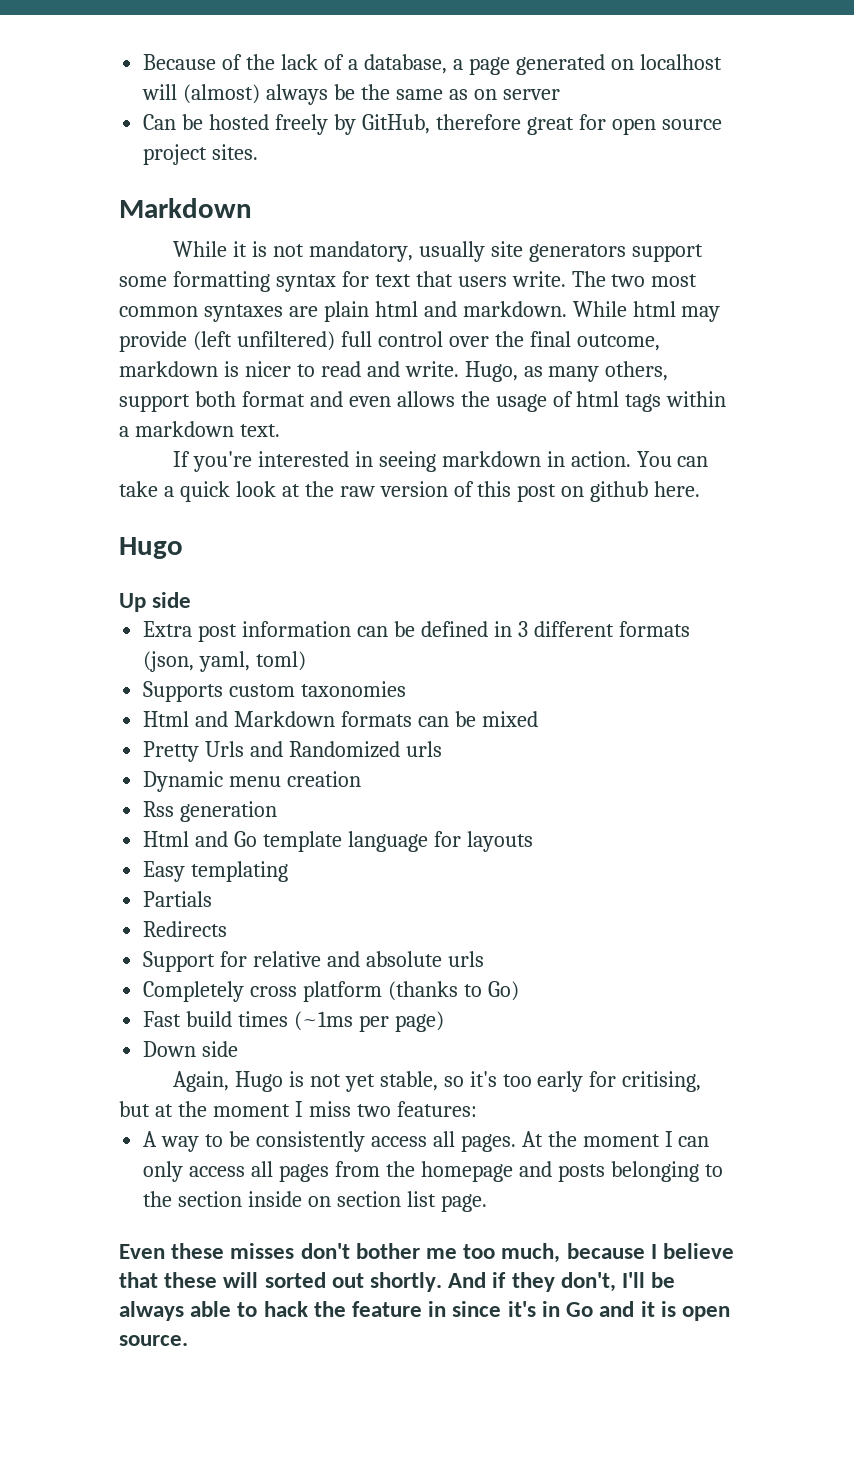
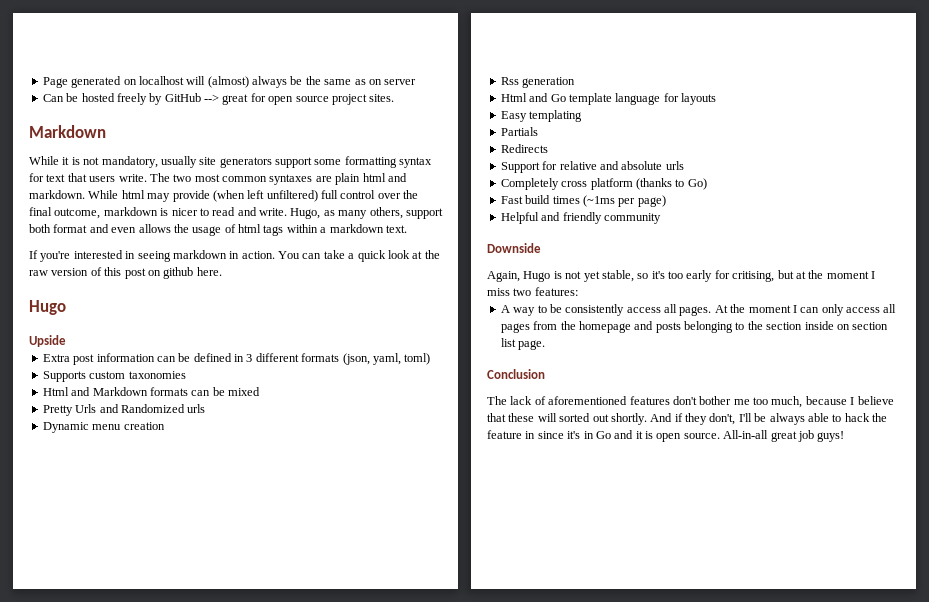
- Because of the lack of a database, a page generated on localhost will (almost) always be the same as on server
+ Page generated on localhost will (almost) always be the same as on server
- Can be hosted freely by GitHub, therefore great for open source project sites.
+ Can be hosted freely by GitHub --> great for open source project sites.
- While html may provide (left unfiltered) full control over the final outcome, markdown is nicer to read and write.
+ While html may provide (when left unfiltered) full control over the final outcome, markdown is nicer to read and write.
- Up side
+ Upside
- Down side
+ Helpful and friendly community
+ Downside
- Even these misses don't bother me too much, because I believe that these will sorted out shortly.
+ Conclusion
+ The lack of aforementioned features don't bother me too much, because I believe that these will sorted out shortly.
+ All-in-all great job guys!

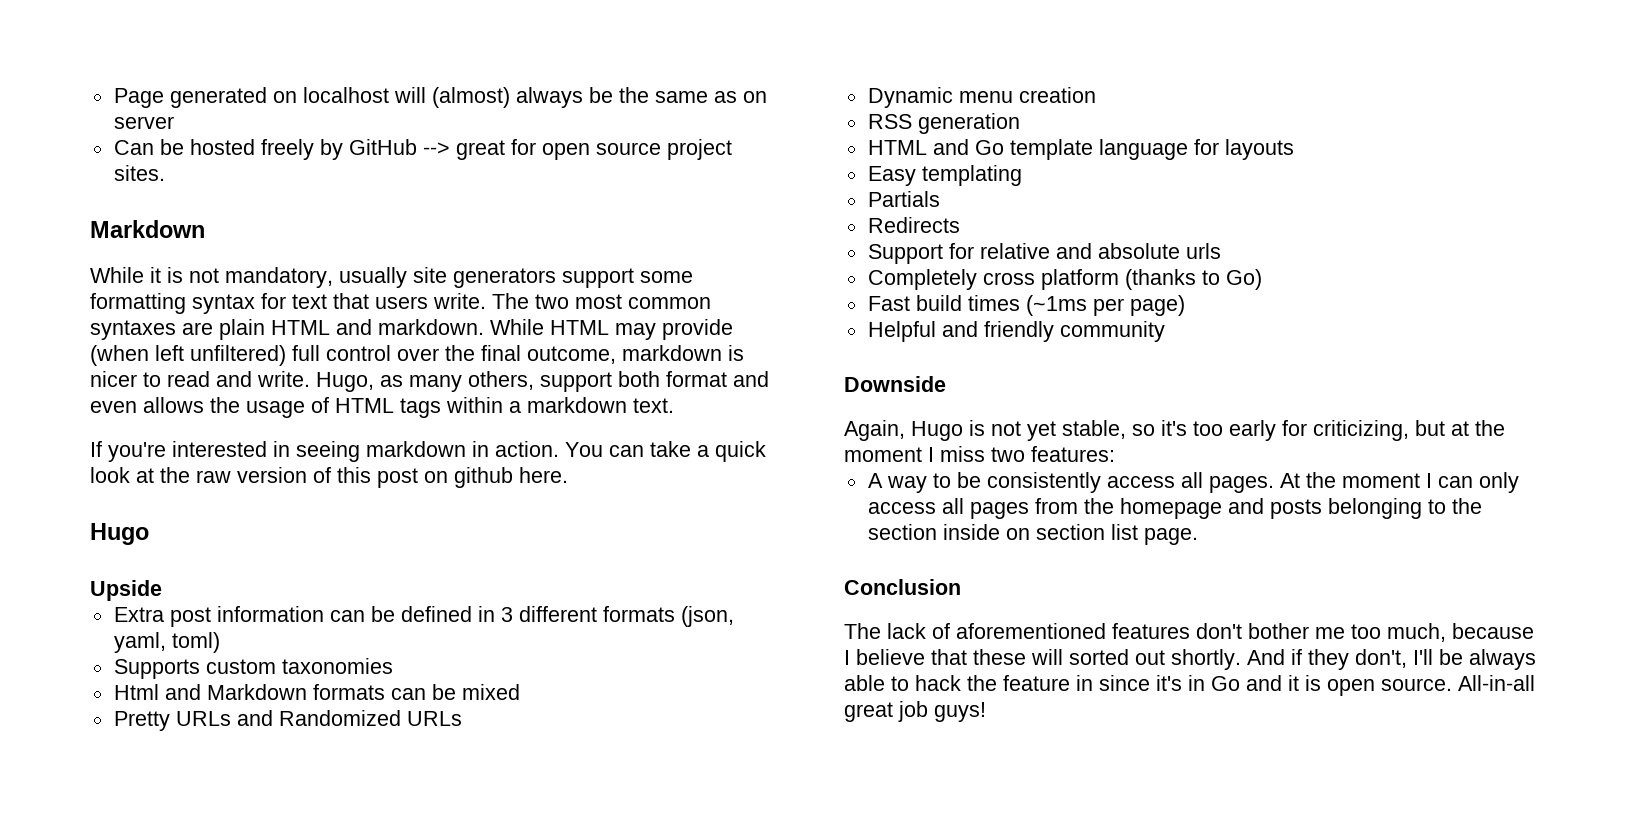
- The two most common syntaxes are plain html and markdown.
+ The two most common syntaxes are plain HTML and markdown.
- While html may provide (when left unfiltered) full control over the final outcome, markdown is nicer to read and write.
+ While HTML may provide (when left unfiltered) full control over the final outcome, markdown is nicer to read and write.
- Hugo, as many others, support both format and even allows the usage of html tags within a markdown text.
+ Hugo, as many others, support both format and even allows the usage of HTML tags within a markdown text.
- Pretty Urls and Randomized urls
+ Pretty URLs and Randomized URLs
- Rss generation
+ RSS generation
- Html and Go template language for layouts
+ HTML and Go template language for layouts
- Again, Hugo is not yet stable, so it's too early for critising, but at the moment I miss two features:
+ Again, Hugo is not yet stable, so it's too early for criticizing, but at the moment I miss two features:

